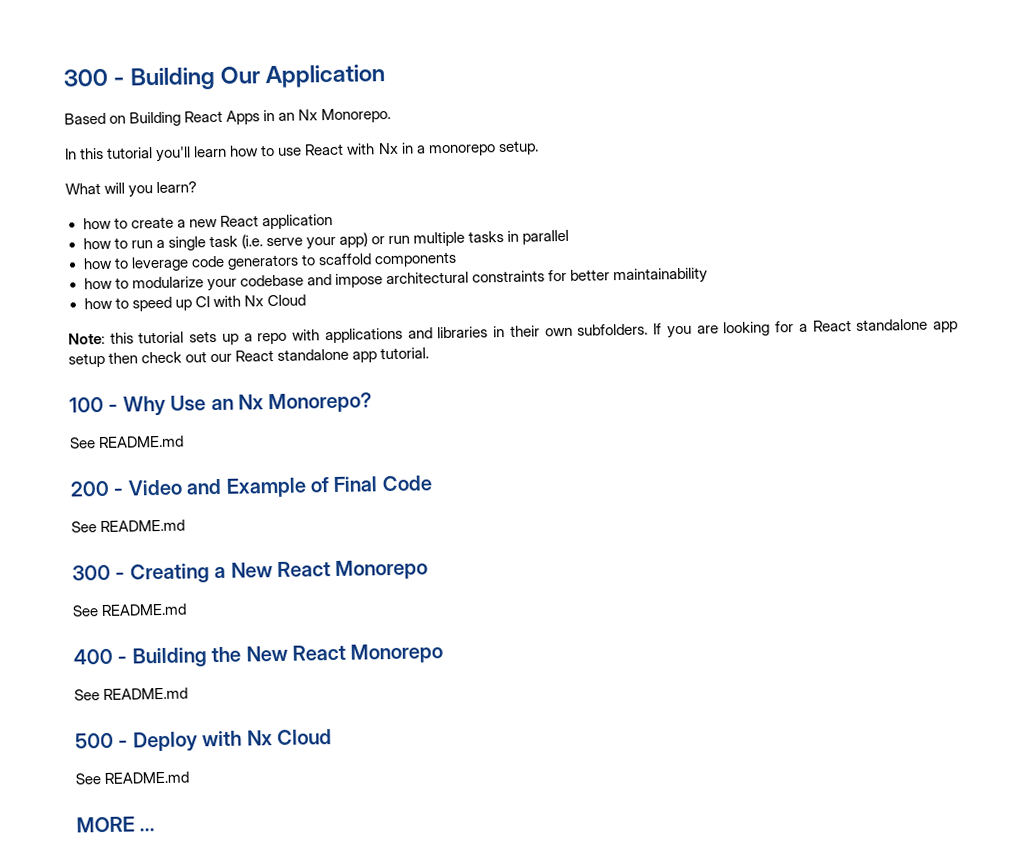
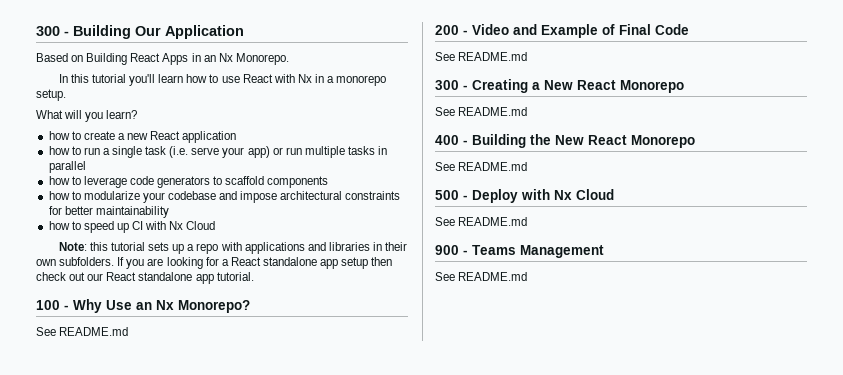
- MORE ...
+ 900 - Teams Management
+ See README.md

